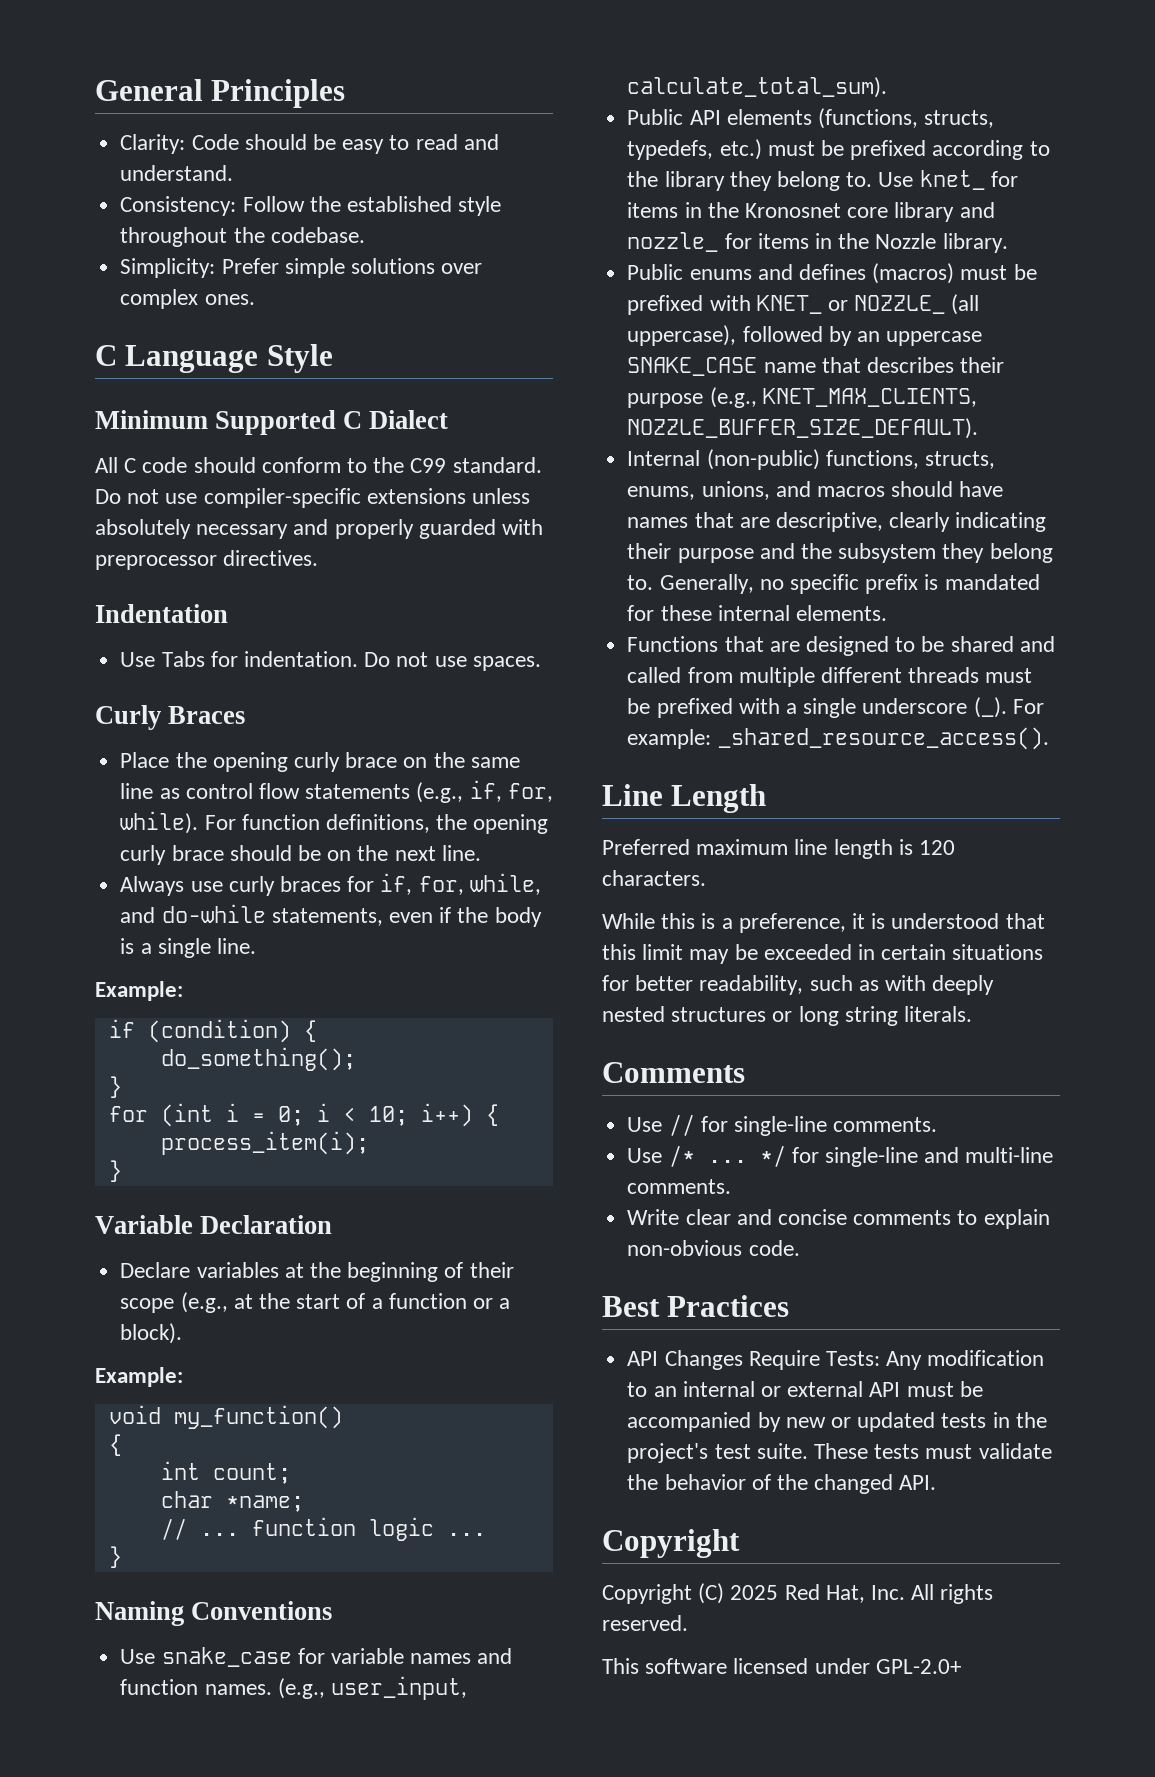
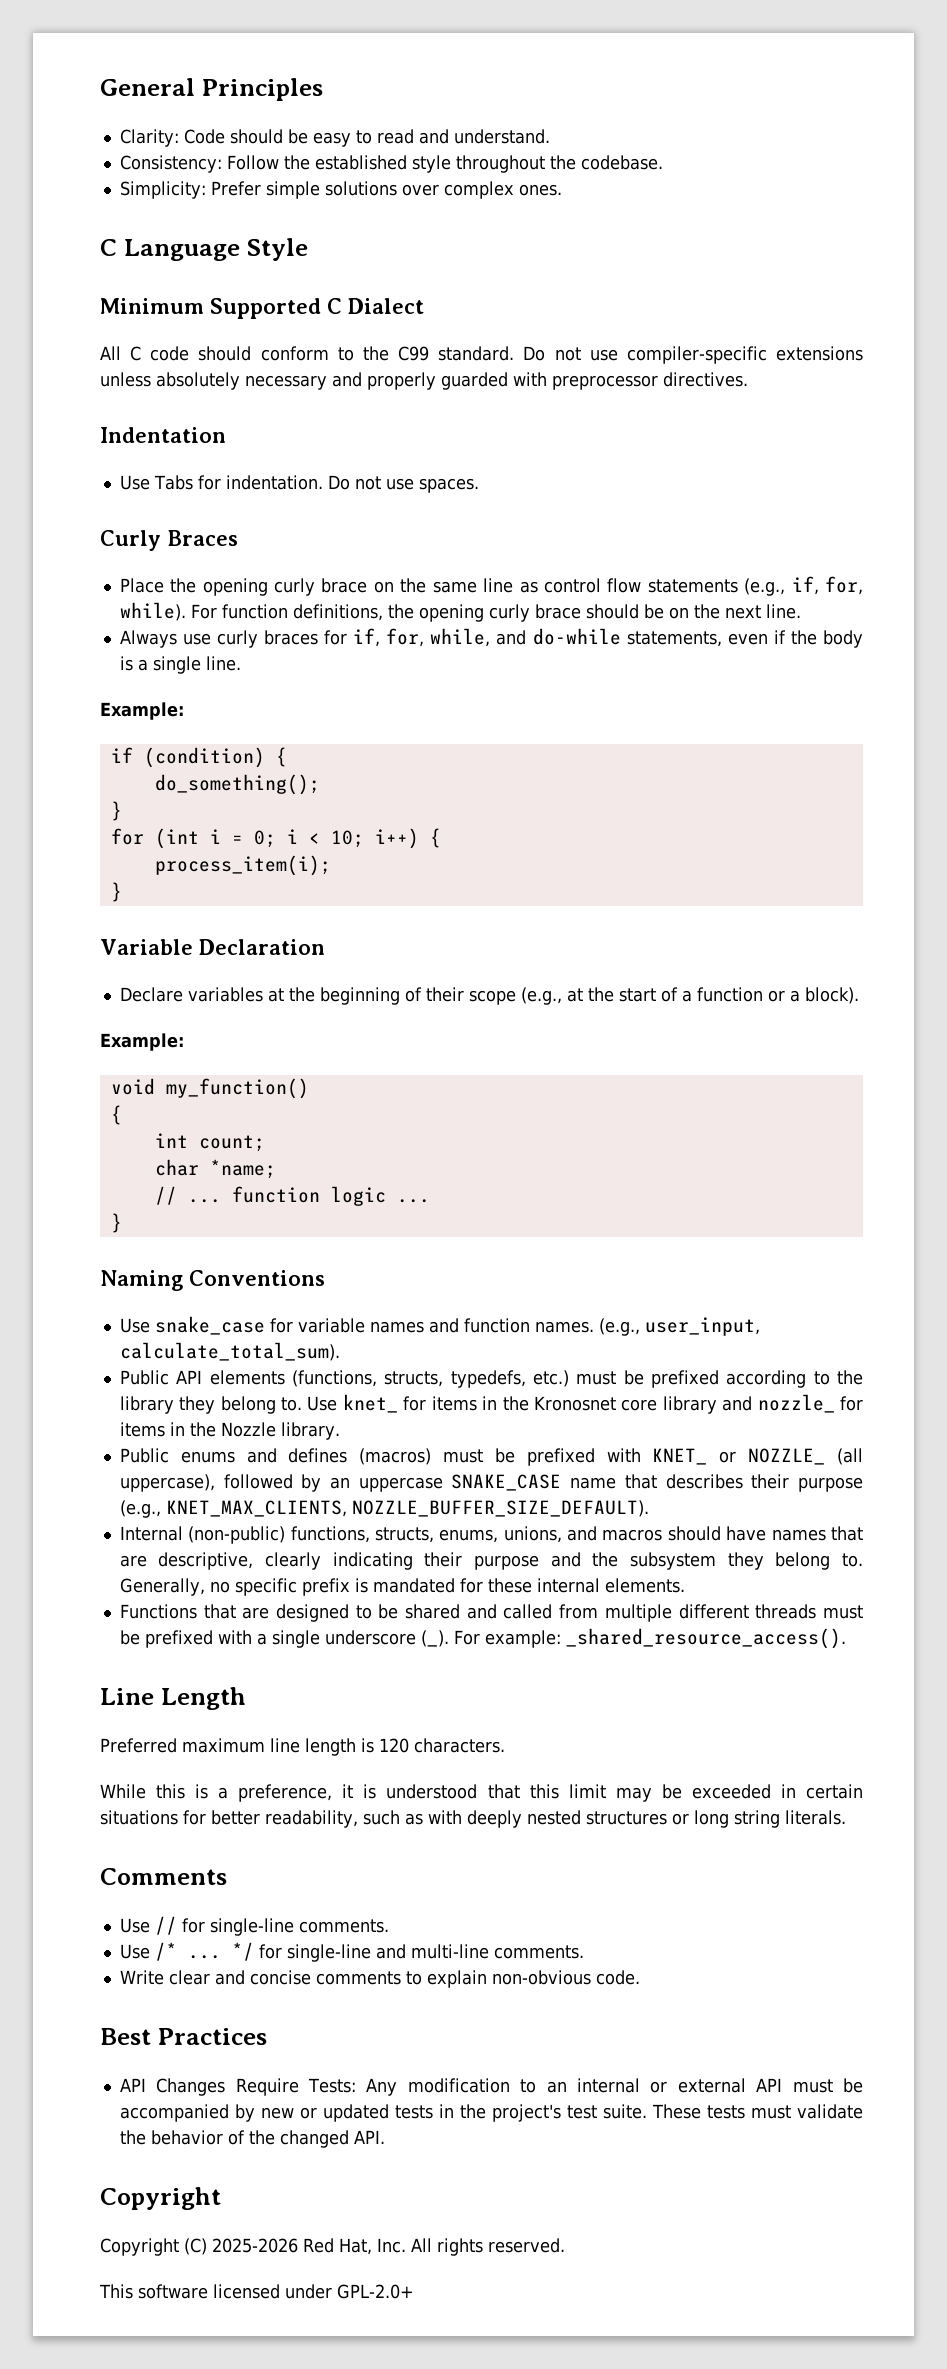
- Copyright (C) 2025 Red Hat, Inc. All rights reserved.
+ Copyright (C) 2025-2026 Red Hat, Inc. All rights reserved.

